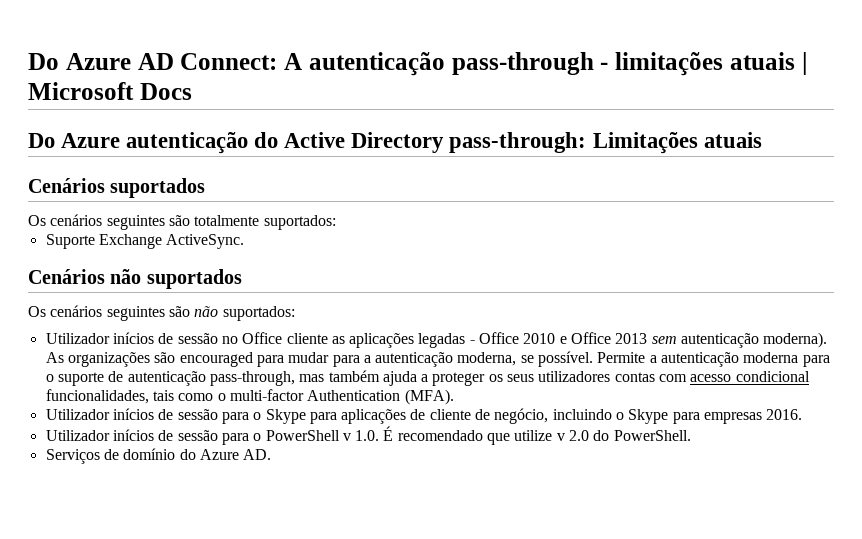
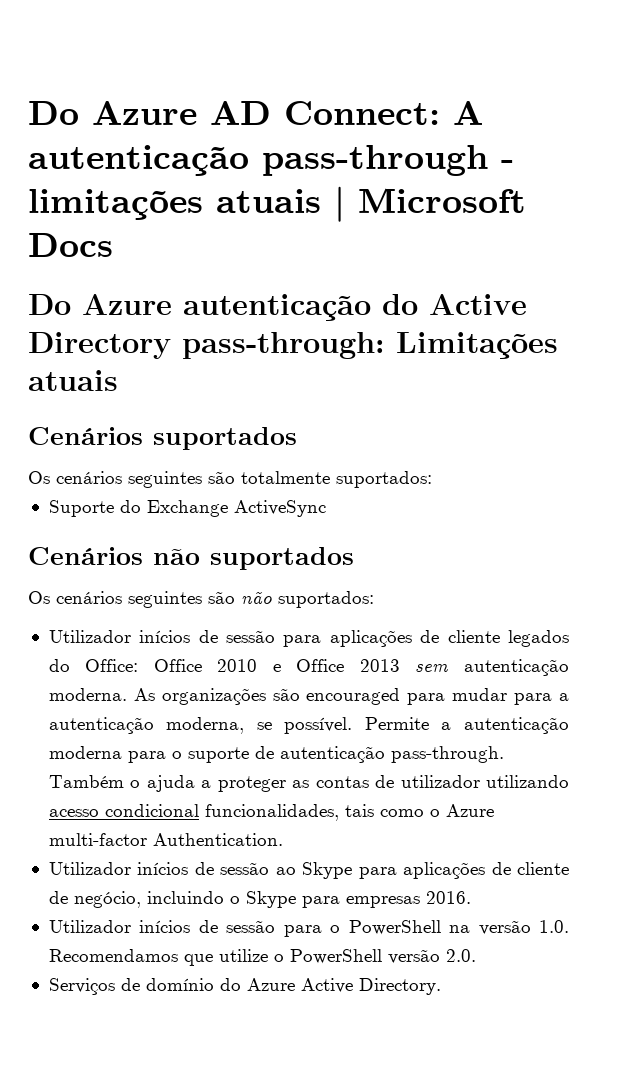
- Suporte Exchange ActiveSync.
+ Suporte do Exchange ActiveSync
- Utilizador inícios de sessão no Office cliente as aplicações legadas - Office 2010 e Office 2013 sem autenticação moderna).
+ Utilizador inícios de sessão para aplicações de cliente legados do Office: Office 2010 e Office 2013 sem autenticação moderna.
- Permite a autenticação moderna para o suporte de autenticação pass-through, mas também ajuda a proteger os seus utilizadores contas com acesso condicional funcionalidades, tais como o multi-factor Authentication (MFA).
- Utilizador inícios de sessão para o Skype para aplicações de cliente de negócio, incluindo o Skype para empresas 2016.
+ Permite a autenticação moderna para o suporte de autenticação pass-through. Também o ajuda a proteger as contas de utilizador utilizando acesso condicional funcionalidades, tais como o Azure multi-factor Authentication.
+ Utilizador inícios de sessão ao Skype para aplicações de cliente de negócio, incluindo o Skype para empresas 2016.
- Utilizador inícios de sessão para o PowerShell v 1.0. É recomendado que utilize v 2.0 do PowerShell.
+ Utilizador inícios de sessão para o PowerShell na versão 1.0. Recomendamos que utilize o PowerShell versão 2.0.
- Serviços de domínio do Azure AD.
+ Serviços de domínio do Azure Active Directory.

